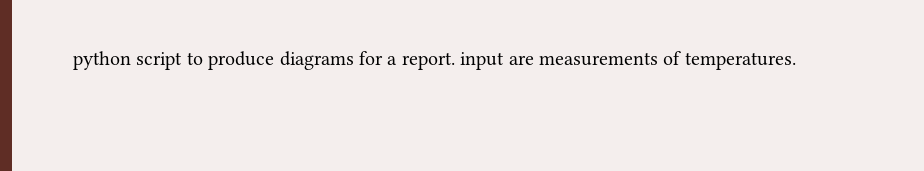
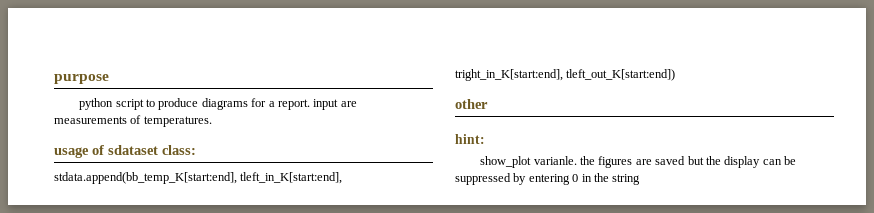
+ purpose
+ usage of sdataset class:
+ stdata.append(bb_temp_K[start:end], tleft_in_K[start:end], tright_in_K[start:end], tleft_out_K[start:end])
+ other
+ hint:
+ show_plot varianle. the figures are saved but the display can be suppressed by entering 0 in the string

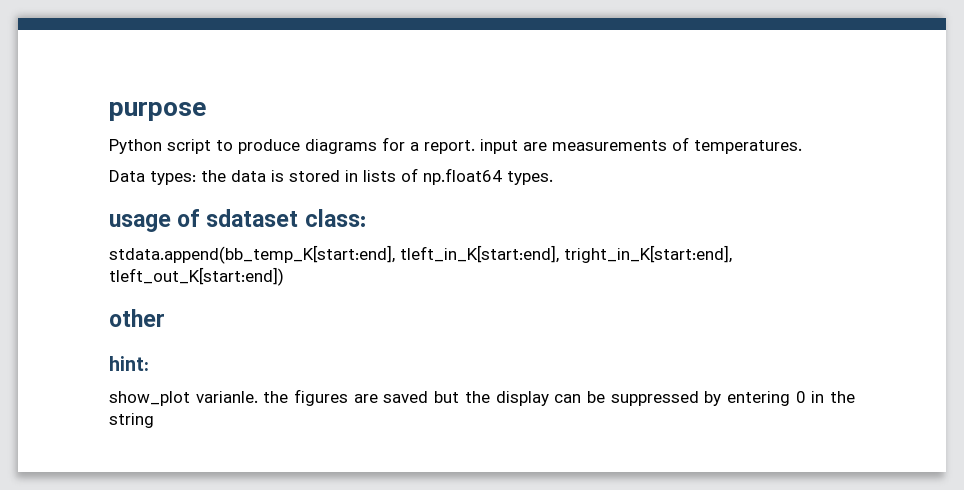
- python script to produce diagrams for a report. input are measurements of temperatures.
+ Python script to produce diagrams for a report. input are measurements of temperatures.
+ Data types: the data is stored in lists of np.float64 types.

